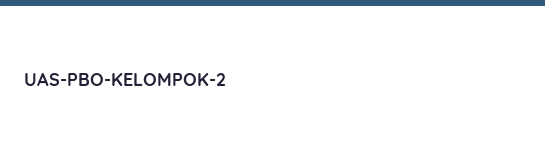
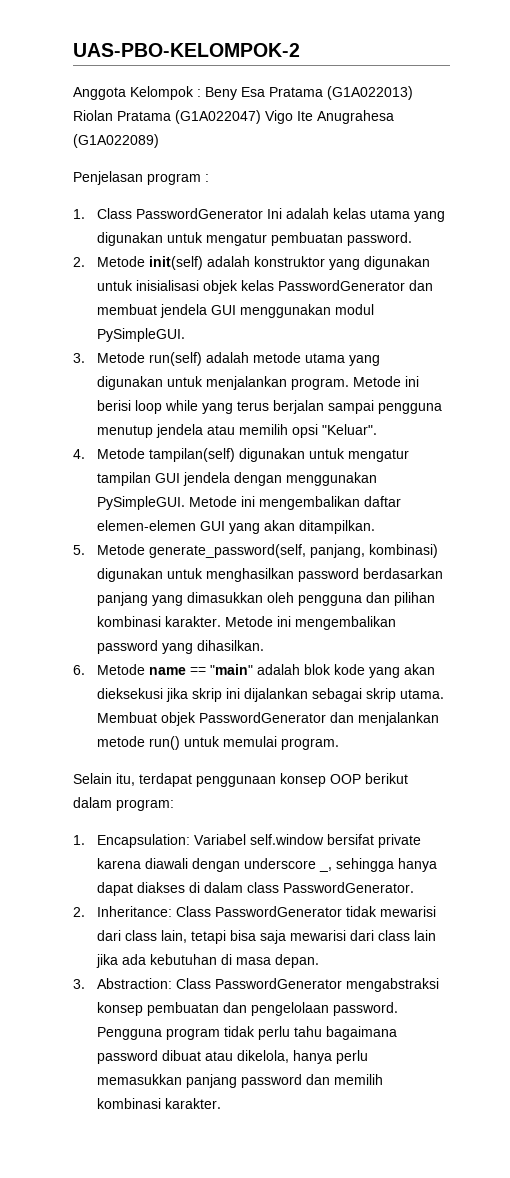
+ Anggota Kelompok : Beny Esa Pratama (G1A022013) Riolan Pratama (G1A022047) Vigo Ite Anugrahesa (G1A022089)
+ Penjelasan program :
+ 1. Class PasswordGenerator Ini adalah kelas utama yang digunakan untuk mengatur pembuatan password.
+ 2. Metode init(self) adalah konstruktor yang digunakan untuk inisialisasi objek kelas PasswordGenerator dan membuat jendela GUI menggunakan modul PySimpleGUI.
+ 3. Metode run(self) adalah metode utama yang digunakan untuk menjalankan program. Metode ini berisi loop while yang terus berjalan sampai pengguna menutup jendela atau memilih opsi "Keluar".
+ 4. Metode tampilan(self) digunakan untuk mengatur tampilan GUI jendela dengan menggunakan PySimpleGUI. Metode ini mengembalikan daftar elemen-elemen GUI yang akan ditampilkan.
+ 5. Metode generate_password(self, panjang, kombinasi) digunakan untuk menghasilkan password berdasarkan panjang yang dimasukkan oleh pengguna dan pilihan kombinasi karakter. Metode ini mengembalikan password yang dihasilkan.
+ 6. Metode name == "main" adalah blok kode yang akan dieksekusi jika skrip ini dijalankan sebagai skrip utama. Membuat objek PasswordGenerator dan menjalankan metode run() untuk memulai program.
+ Selain itu, terdapat penggunaan konsep OOP berikut dalam program:
+ 1. Encapsulation: Variabel self.window bersifat private karena diawali dengan underscore _, sehingga hanya dapat diakses di dalam class PasswordGenerator.
+ 2. Inheritance: Class PasswordGenerator tidak mewarisi dari class lain, tetapi bisa saja mewarisi dari class lain jika ada kebutuhan di masa depan.
+ 3. Abstraction: Class PasswordGenerator mengabstraksi konsep pembuatan dan pengelolaan password. Pengguna program tidak perlu tahu bagaimana password dibuat atau dikelola, hanya perlu memasukkan panjang password dan memilih kombinasi karakter.

